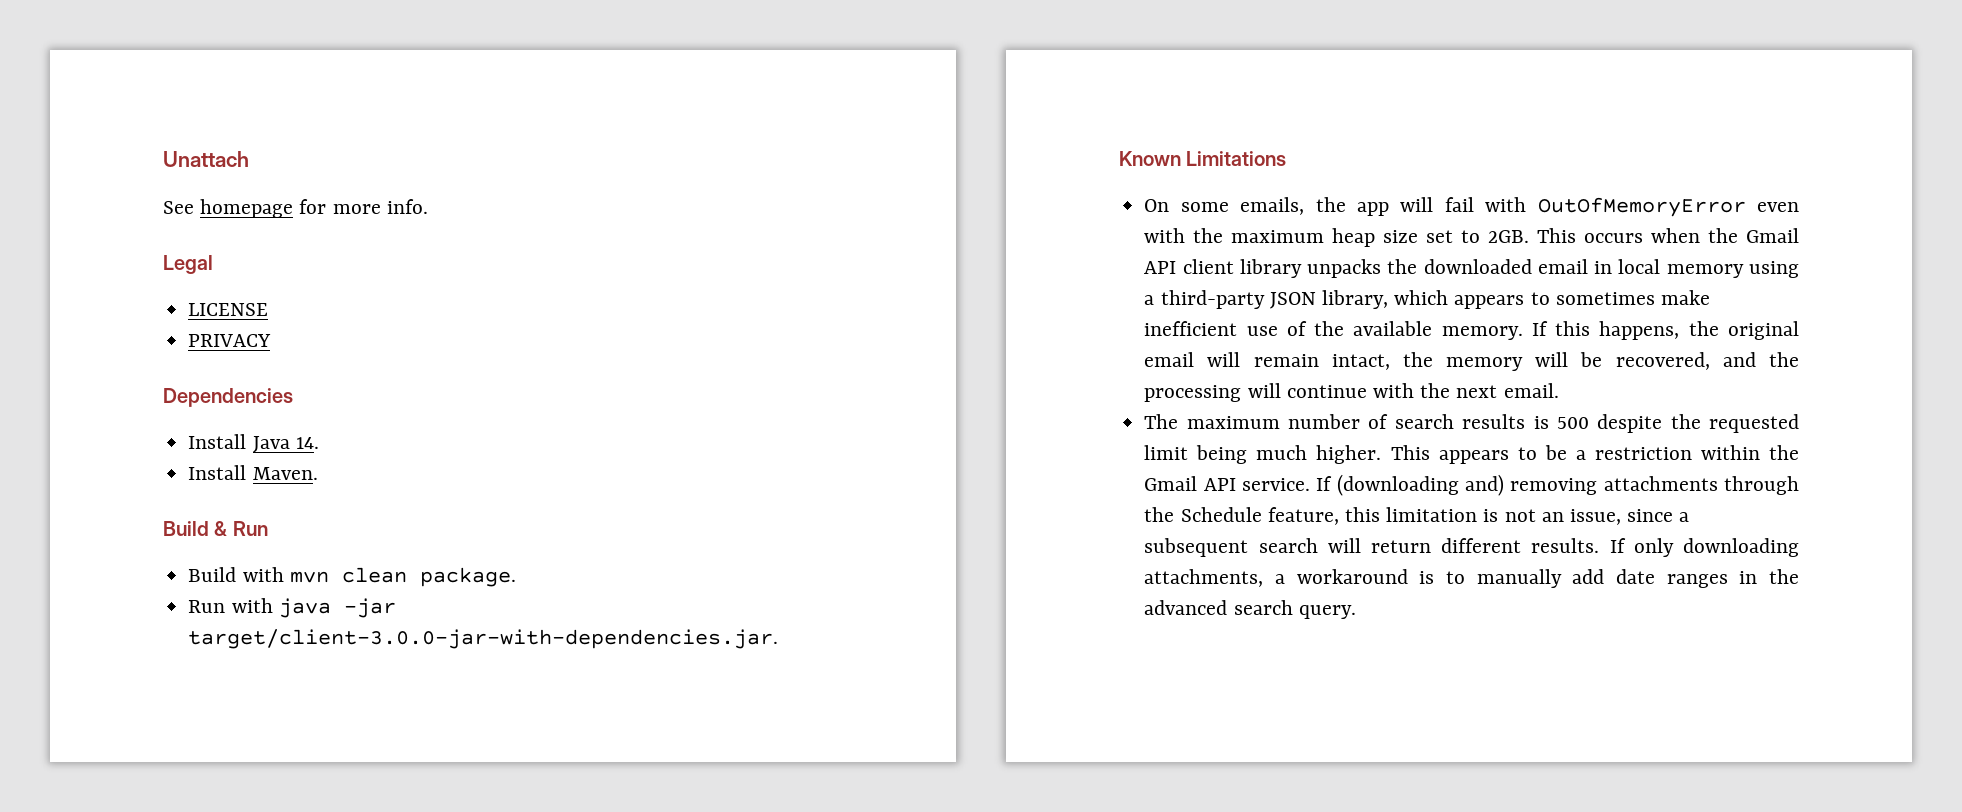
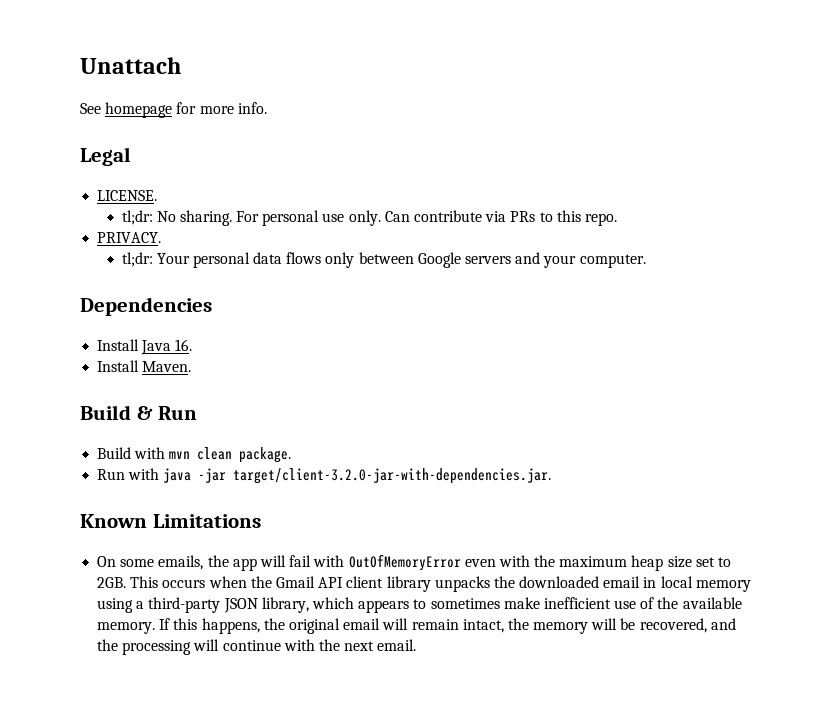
- LICENSE
- PRIVACY
+ LICENSE.
+ tl;dr: No sharing. For personal use only. Can contribute via PRs to this repo.
+ PRIVACY.
+ tl;dr: Your personal data flows only between Google servers and your computer.
- Install Java 14.
+ Install Java 16.
- Run with java -jar target/client-3.0.0-jar-with-dependencies.jar.
+ Run with java -jar target/client-3.2.0-jar-with-dependencies.jar.
- The maximum number of search results is 500 despite the requested limit being much higher. This appears to be a restriction within the Gmail API service. If (downloading and) removing attachments through the Schedule feature, this limitation is not an issue, since a subsequent search will return different results. If only downloading attachments, a workaround is to manually add date ranges in the advanced search query.

